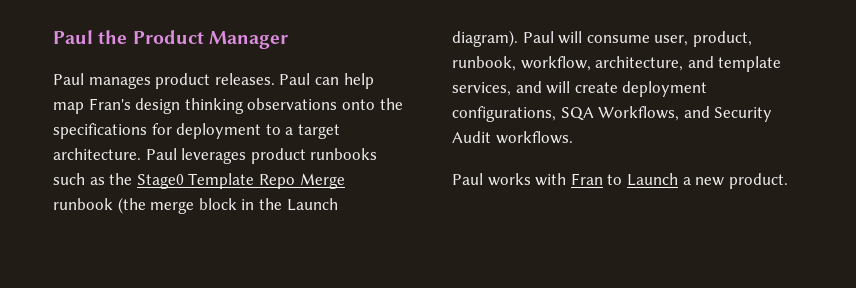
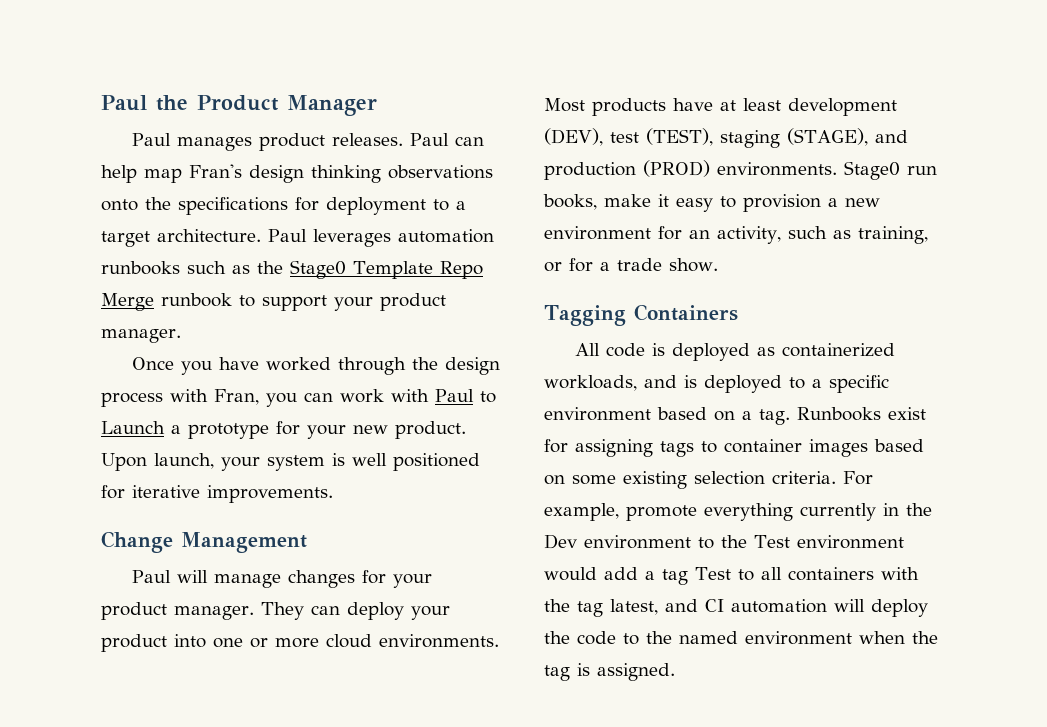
- Paul leverages product runbooks such as the Stage0 Template Repo Merge runbook (the merge block in the Launch diagram). Paul will consume user, product, runbook, workflow, architecture, and template services, and will create deployment configurations, SQA Workflows, and Security Audit workflows.
- Paul works with Fran to Launch a new product.
+ Paul leverages automation runbooks such as the Stage0 Template Repo Merge runbook to support your product manager.
+ Once you have worked through the design process with Fran, you can work with Paul to Launch a prototype for your new product. Upon launch, your system is well positioned for iterative improvements.
+ Change Management
+ Paul will manage changes for your product manager. They can deploy your product into one or more cloud environments. Most products have at least development (DEV), test (TEST), staging (STAGE), and production (PROD) environments. Stage0 run books, make it easy to provision a new environment for an activity, such as training, or for a trade show.
+ Tagging Containers
+ All code is deployed as containerized workloads, and is deployed to a specific environment based on a tag. Runbooks exist for assigning tags to container images based on some existing selection criteria. For example, promote everything currently in the Dev environment to the Test environment would add a tag Test to all containers with the tag latest, and CI automation will deploy the code to the named environment when the tag is assigned.

